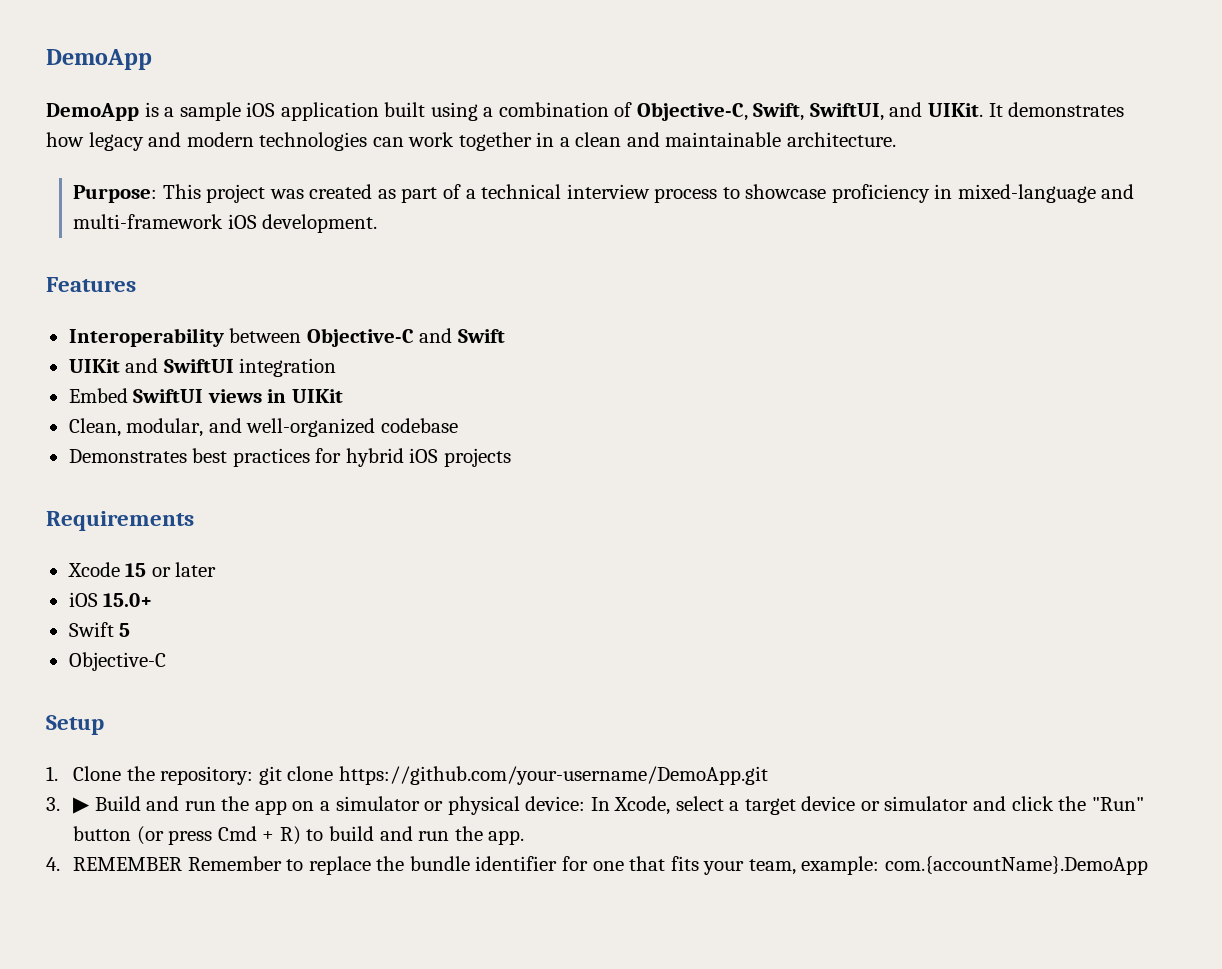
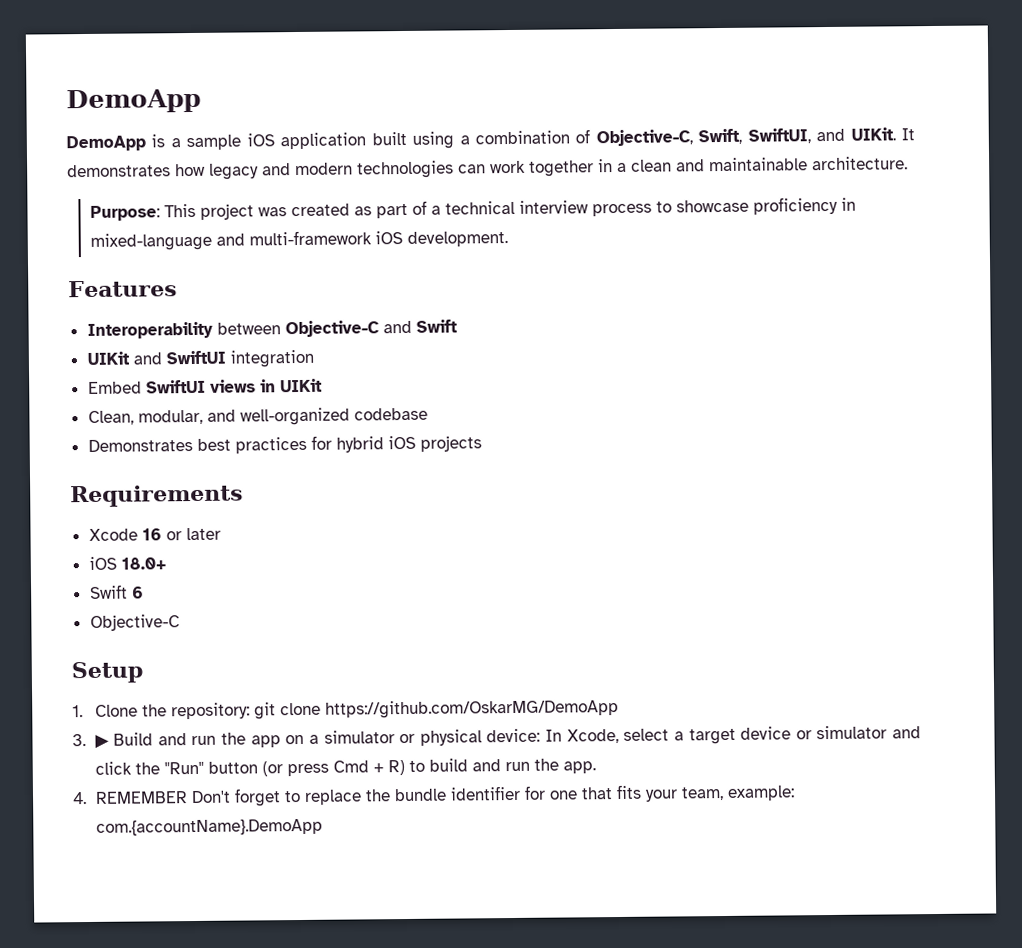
- Xcode 15 or later
+ Xcode 16 or later
- iOS 15.0+
- Swift 5
+ iOS 18.0+
+ Swift 6
- 1. Clone the repository: git clone https://github.com/your-username/DemoApp.git
+ 1. Clone the repository: git clone https://github.com/OskarMG/DemoApp
- 4. REMEMBER Remember to replace the bundle identifier for one that fits your team, example: com.{accountName}.DemoApp
+ 4. REMEMBER Don't forget to replace the bundle identifier for one that fits your team, example: com.{accountName}.DemoApp

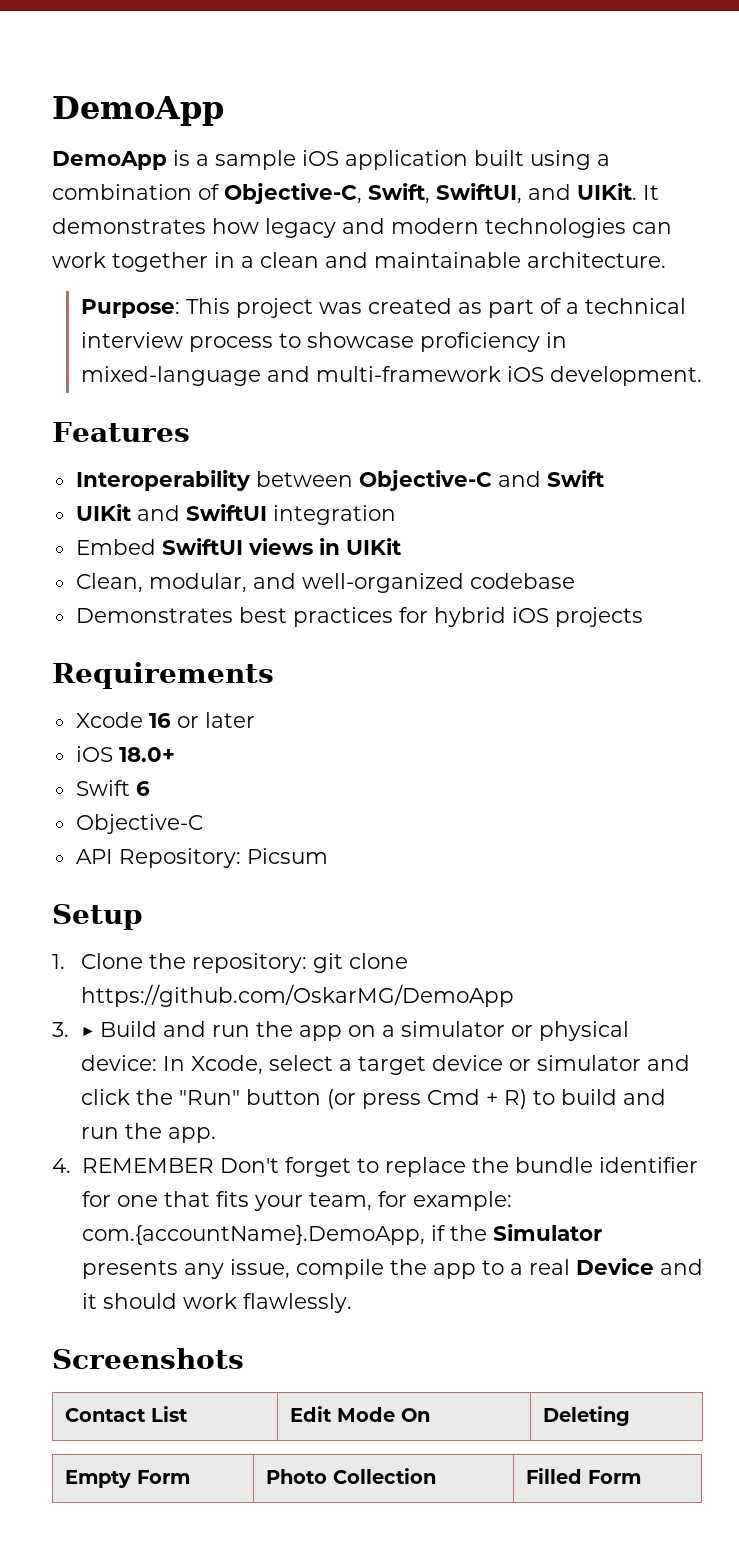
+ API Repository: Picsum
- 4. REMEMBER Don't forget to replace the bundle identifier for one that fits your team, example: com.{accountName}.DemoApp
+ 4. REMEMBER Don't forget to replace the bundle identifier for one that fits your team, for example: com.{accountName}.DemoApp, if the Simulator presents any issue, compile the app to a real Device and it should work flawlessly.
+ Screenshots
+ Contact List | Edit Mode On | Deleting
+ Empty Form | Photo Collection | Filled Form

